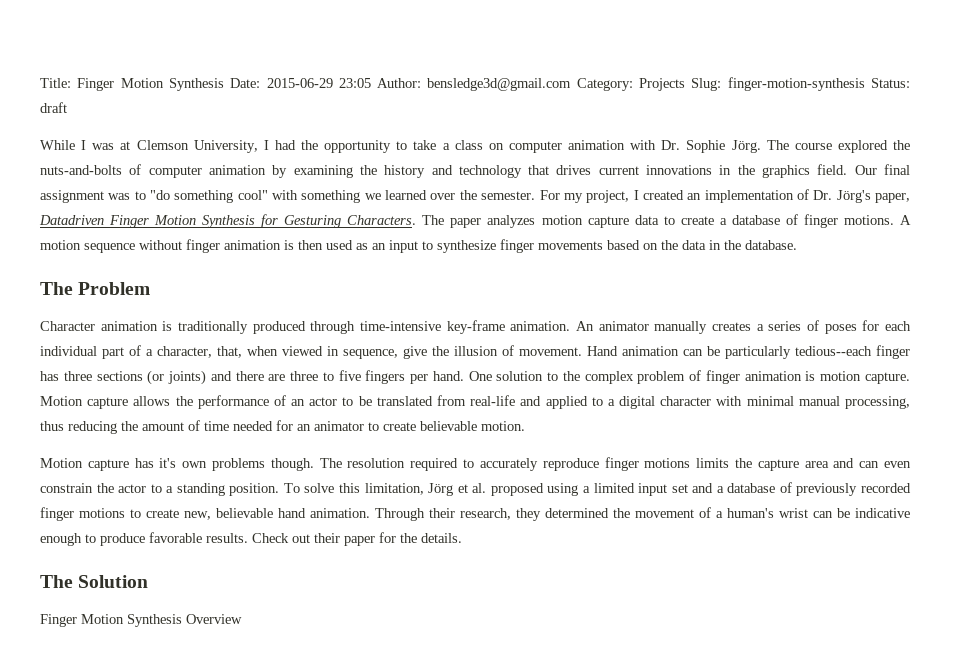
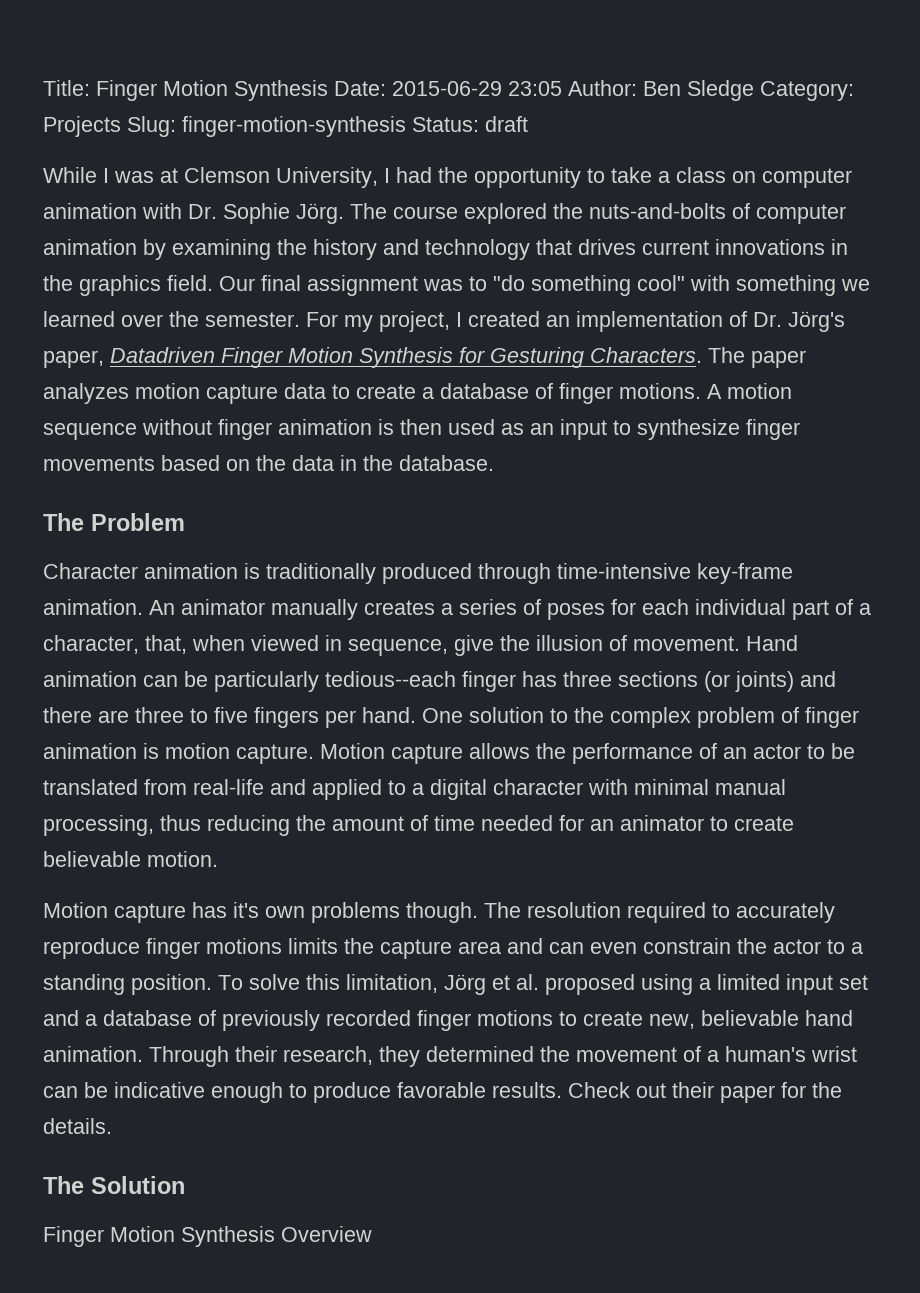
- Title: Finger Motion Synthesis Date: 2015-06-29 23:05 Author: bensledge3d@gmail.com Category: Projects Slug: finger-motion-synthesis Status: draft
+ Title: Finger Motion Synthesis Date: 2015-06-29 23:05 Author: Ben Sledge Category: Projects Slug: finger-motion-synthesis Status: draft

